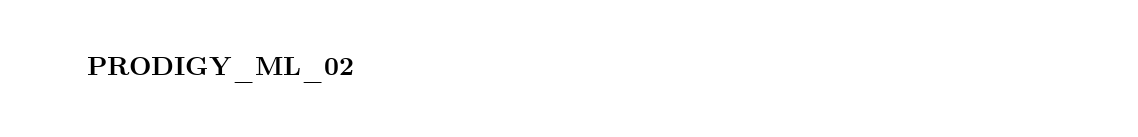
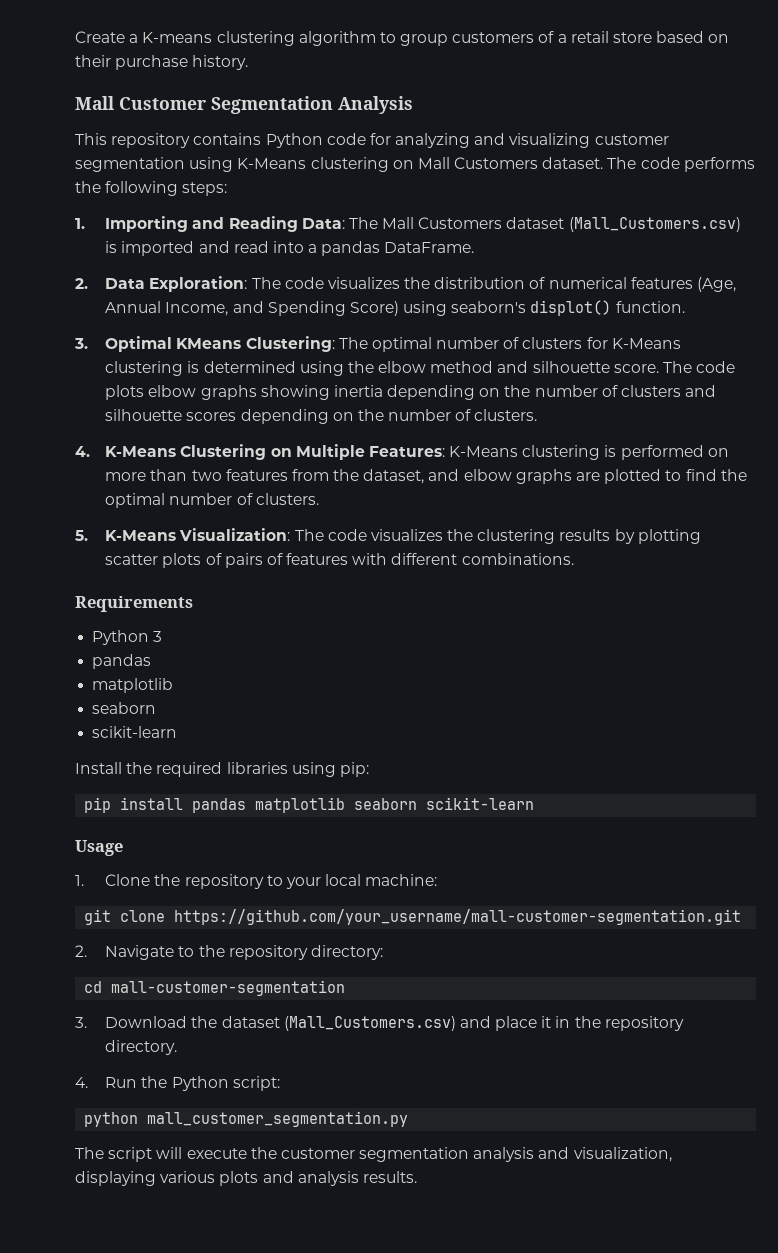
- PRODIGY_ML_02
+ Create a K-means clustering algorithm to group customers of a retail store based on their purchase history.
+ Mall Customer Segmentation Analysis
+ This repository contains Python code for analyzing and visualizing customer segmentation using K-Means clustering on Mall Customers dataset. The code performs the following steps:
+ 1. Importing and Reading Data: The Mall Customers dataset (Mall_Customers.csv) is imported and read into a pandas DataFrame.
+ 2. Data Exploration: The code visualizes the distribution of numerical features (Age, Annual Income, and Spending Score) using seaborn's displot() function.
+ 3. Optimal KMeans Clustering: The optimal number of clusters for K-Means clustering is determined using the elbow method and silhouette score. The code plots elbow graphs showing inertia depending on the number of clusters and silhouette scores depending on the number of clusters.
+ 4. K-Means Clustering on Multiple Features: K-Means clustering is performed on more than two features from the dataset, and elbow graphs are plotted to find the optimal number of clusters.
+ 5. K-Means Visualization: The code visualizes the clustering results by plotting scatter plots of pairs of features with different combinations.
+ Requirements
+ Python 3
+ pandas
+ matplotlib
+ seaborn
+ scikit-learn
+ Install the required libraries using pip:
+ pip install pandas matplotlib seaborn scikit-learn
+ Usage
+ 1. Clone the repository to your local machine:
+ git clone https://github.com/your_username/mall-customer-segmentation.git
+ 2. Navigate to the repository directory:
+ cd mall-customer-segmentation
+ 3. Download the dataset (Mall_Customers.csv) and place it in the repository directory.
+ 4. Run the Python script:
+ python mall_customer_segmentation.py
+ The script will execute the customer segmentation analysis and visualization, displaying various plots and analysis results.

